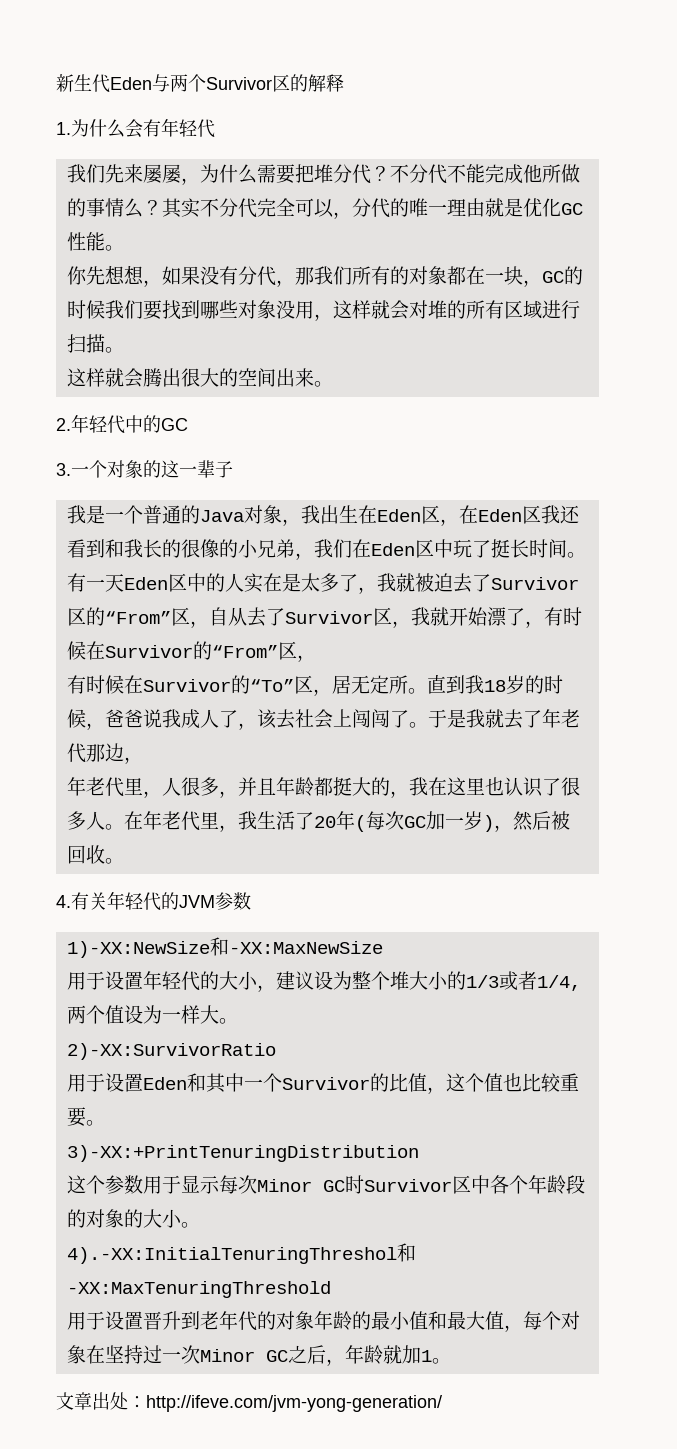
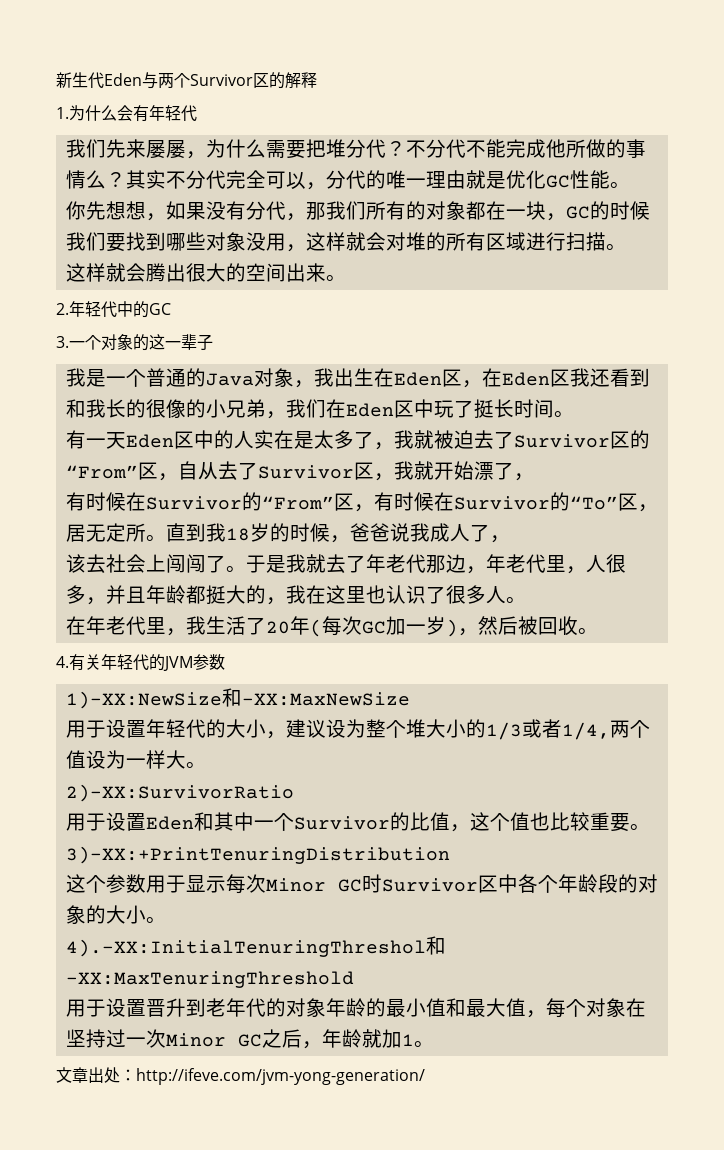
- 有一天Eden区中的人实在是太多了，我就被迫去了Survivor区的“From”区，自从去了Survivor区，我就开始漂了，有时候在Survivor的“From”区，
- 有时候在Survivor的“To”区，居无定所。
+ 有一天Eden区中的人实在是太多了，我就被迫去了Survivor区的“From”区，自从去了Survivor区，我就开始漂了，
+ 有时候在Survivor的“From”区，有时候在Survivor的“To”区，居无定所。
- 直到我18岁的时候，爸爸说我成人了，该去社会上闯闯了。
+ 直到我18岁的时候，爸爸说我成人了，
+ 该去社会上闯闯了。
- 于是我就去了年老代那边，
- 年老代里，人很多，并且年龄都挺大的，我在这里也认识了很多人。在年老代里，我生活了20年(每次GC加一岁)，然后被回收。
+ 于是我就去了年老代那边，年老代里，人很多，并且年龄都挺大的，我在这里也认识了很多人。
+ 在年老代里，我生活了20年(每次GC加一岁)，然后被回收。

